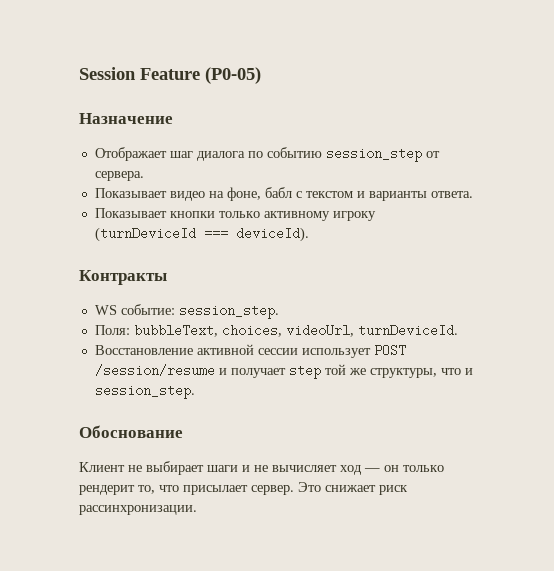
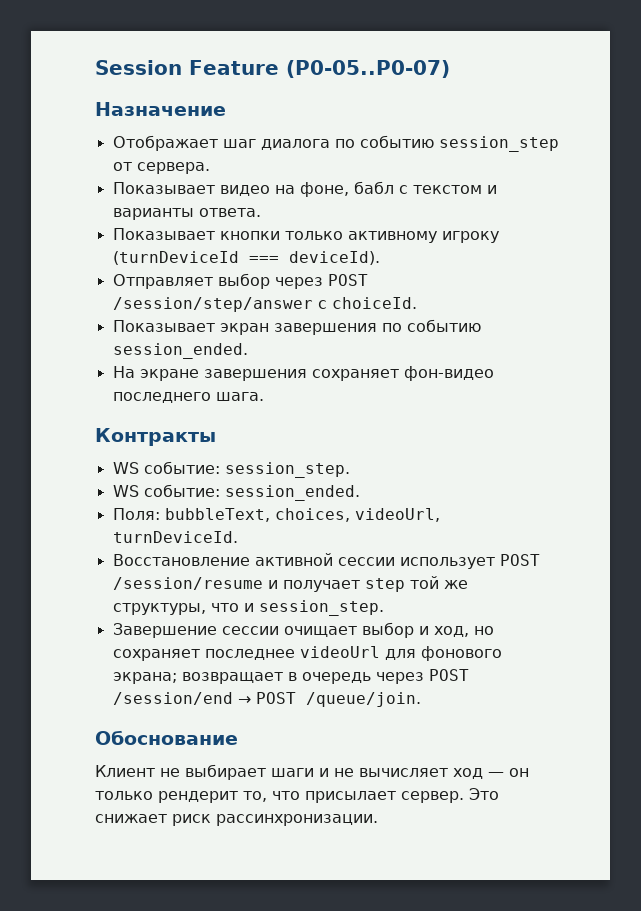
- Session Feature (P0-05)
+ Session Feature (P0-05..P0-07)
+ Отправляет выбор через POST /session/step/answer с choiceId.
+ Показывает экран завершения по событию session_ended.
+ На экране завершения сохраняет фон-видео последнего шага.
+ WS событие: session_ended.
+ Завершение сессии очищает выбор и ход, но сохраняет последнее videoUrl для фонового экрана; возвращает в очередь через POST /session/end → POST /queue/join.

